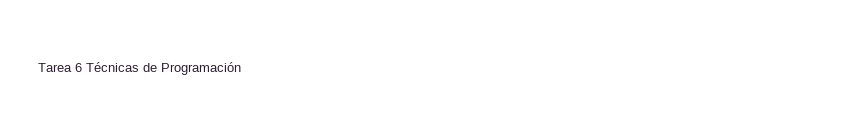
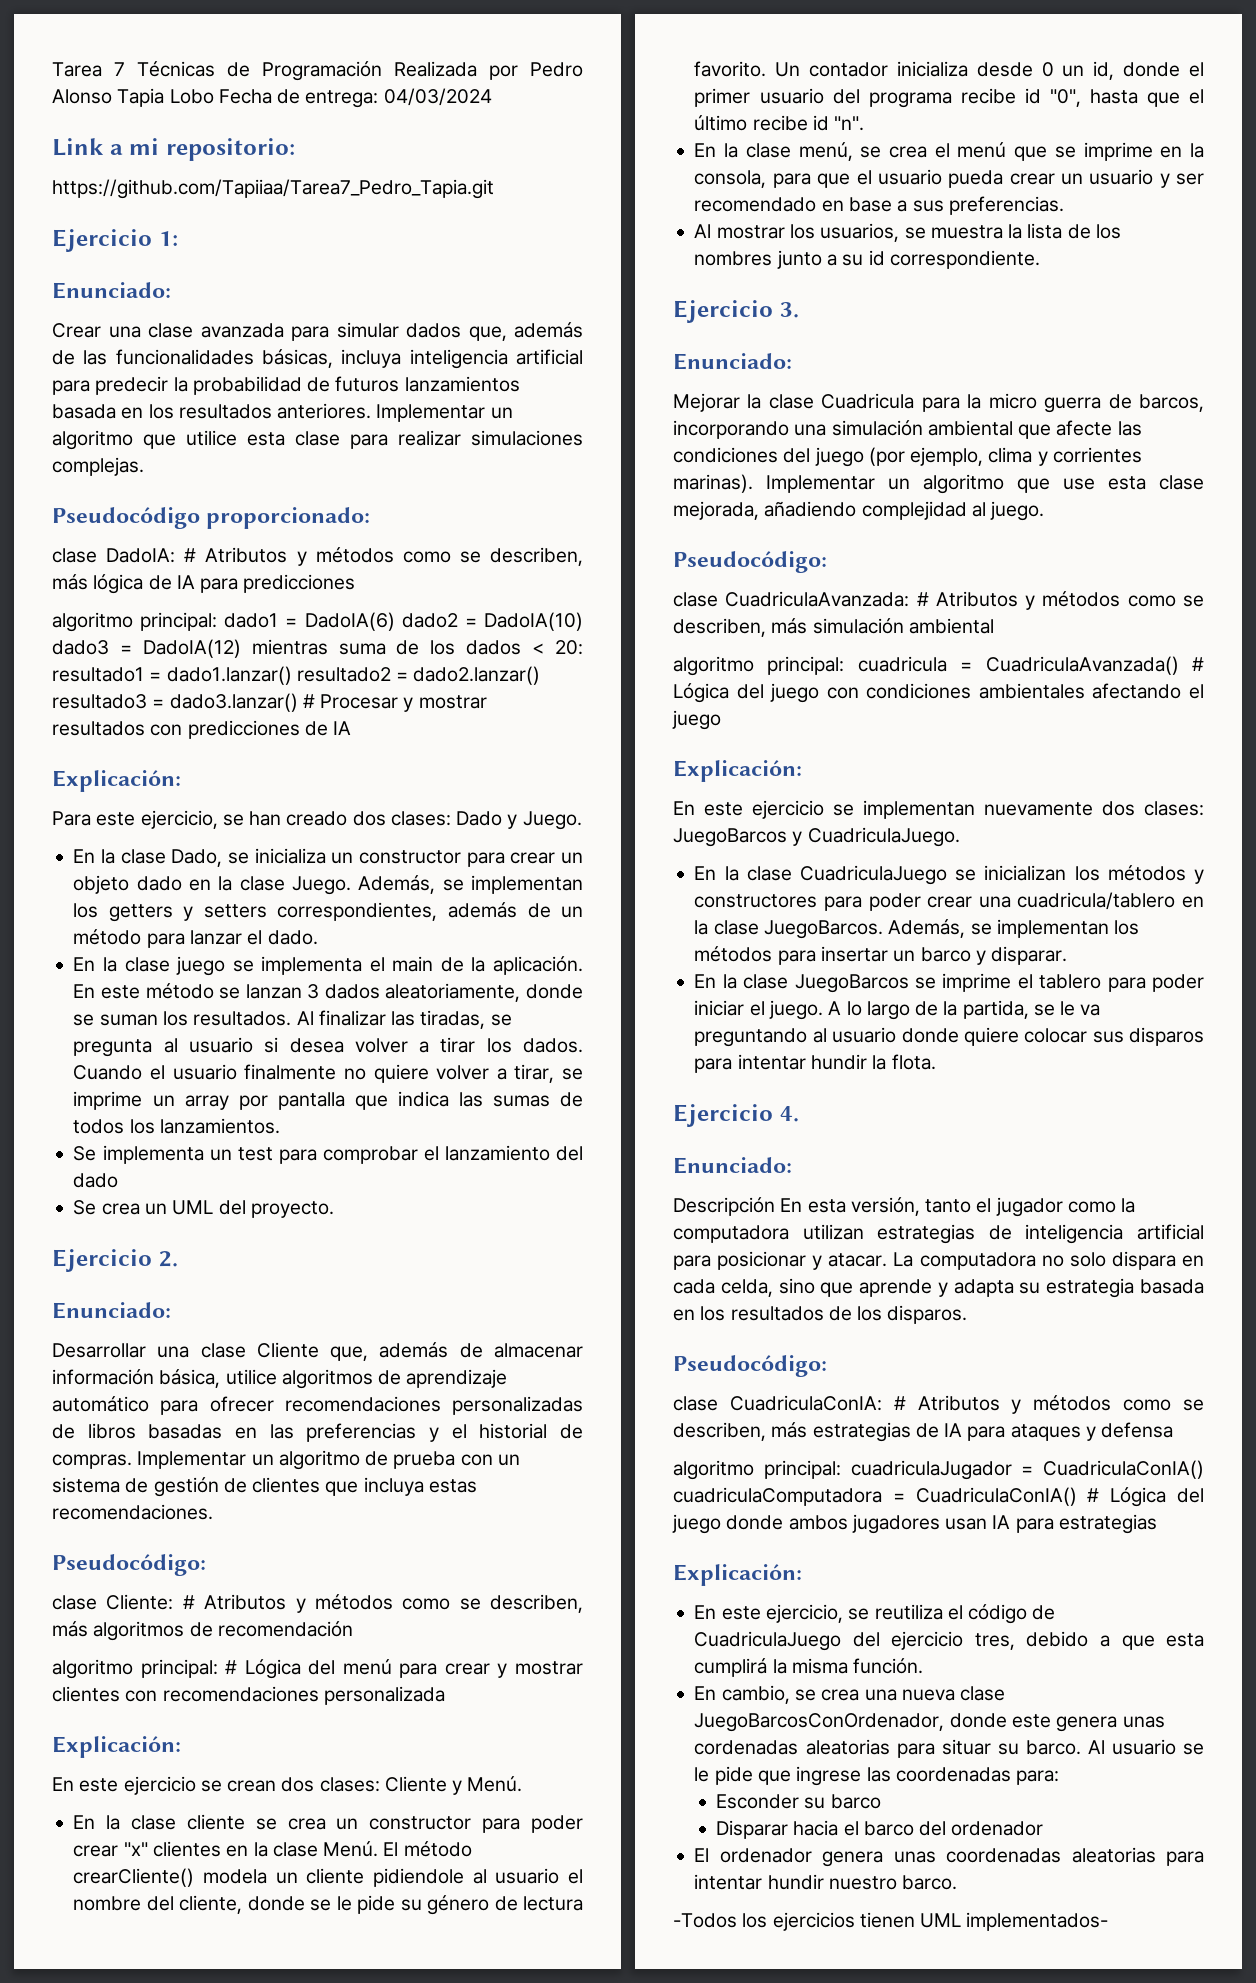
- Tarea 6 Técnicas de Programación
+ Tarea 7 Técnicas de Programación Realizada por Pedro Alonso Tapia Lobo Fecha de entrega: 04/03/2024
+ Link a mi repositorio:
+ https://github.com/Tapiiaa/Tarea7_Pedro_Tapia.git
+ Ejercicio 1:
+ Enunciado:
+ Crear una clase avanzada para simular dados que, además de las funcionalidades básicas, incluya inteligencia artificial para predecir la probabilidad de futuros lanzamientos basada en los resultados anteriores. Implementar un algoritmo que utilice esta clase para realizar simulaciones complejas.
+ Pseudocódigo proporcionado:
+ clase DadoIA: # Atributos y métodos como se describen, más lógica de IA para predicciones
+ algoritmo principal: dado1 = DadoIA(6) dado2 = DadoIA(10) dado3 = DadoIA(12) mientras suma de los dados < 20: resultado1 = dado1.lanzar() resultado2 = dado2.lanzar() resultado3 = dado3.lanzar() # Procesar y mostrar resultados con predicciones de IA
+ Explicación:
+ Para este ejercicio, se han creado dos clases: Dado y Juego.
+ En la clase Dado, se inicializa un constructor para crear un objeto dado en la clase Juego. Además, se implementan los getters y setters correspondientes, además de un método para lanzar el dado.
+ En la clase juego se implementa el main de la aplicación. En este método se lanzan 3 dados aleatoriamente, donde se suman los resultados. Al finalizar las tiradas, se pregunta al usuario si desea volver a tirar los dados. Cuando el usuario finalmente no quiere volver a tirar, se imprime un array por pantalla que indica las sumas de todos los lanzamientos.
+ Se implementa un test para comprobar el lanzamiento del dado
+ Se crea un UML del proyecto.
+ Ejercicio 2.
+ Enunciado:
+ Desarrollar una clase Cliente que, además de almacenar información básica, utilice algoritmos de aprendizaje automático para ofrecer recomendaciones personalizadas de libros basadas en las preferencias y el historial de compras. Implementar un algoritmo de prueba con un sistema de gestión de clientes que incluya estas recomendaciones.
+ Pseudocódigo:
+ clase Cliente: # Atributos y métodos como se describen, más algoritmos de recomendación
+ algoritmo principal: # Lógica del menú para crear y mostrar clientes con recomendaciones personalizada
+ Explicación:
+ En este ejercicio se crean dos clases: Cliente y Menú.
+ En la clase cliente se crea un constructor para poder crear "x" clientes en la clase Menú. El método crearCliente() modela un cliente pidiendole al usuario el nombre del cliente, donde se le pide su género de lectura favorito. Un contador inicializa desde 0 un id, donde el primer usuario del programa recibe id "0", hasta que el último recibe id "n".
+ En la clase menú, se crea el menú que se imprime en la consola, para que el usuario pueda crear un usuario y ser recomendado en base a sus preferencias.
+ Al mostrar los usuarios, se muestra la lista de los nombres junto a su id correspondiente.
+ Ejercicio 3.
+ Enunciado:
+ Mejorar la clase Cuadricula para la micro guerra de barcos, incorporando una simulación ambiental que afecte las condiciones del juego (por ejemplo, clima y corrientes marinas). Implementar un algoritmo que use esta clase mejorada, añadiendo complejidad al juego.
+ Pseudocódigo:
+ clase CuadriculaAvanzada: # Atributos y métodos como se describen, más simulación ambiental
+ algoritmo principal: cuadricula = CuadriculaAvanzada() # Lógica del juego con condiciones ambientales afectando el juego
+ Explicación:
+ En este ejercicio se implementan nuevamente dos clases: JuegoBarcos y CuadriculaJuego.
+ En la clase CuadriculaJuego se inicializan los métodos y constructores para poder crear una cuadricula/tablero en la clase JuegoBarcos. Además, se implementan los métodos para insertar un barco y disparar.
+ En la clase JuegoBarcos se imprime el tablero para poder iniciar el juego. A lo largo de la partida, se le va preguntando al usuario donde quiere colocar sus disparos para intentar hundir la flota.
+ Ejercicio 4.
+ Enunciado:
+ Descripción En esta versión, tanto el jugador como la computadora utilizan estrategias de inteligencia artificial para posicionar y atacar. La computadora no solo dispara en cada celda, sino que aprende y adapta su estrategia basada en los resultados de los disparos.
+ Pseudocódigo:
+ clase CuadriculaConIA: # Atributos y métodos como se describen, más estrategias de IA para ataques y defensa
+ algoritmo principal: cuadriculaJugador = CuadriculaConIA() cuadriculaComputadora = CuadriculaConIA() # Lógica del juego donde ambos jugadores usan IA para estrategias
+ Explicación:
+ En este ejercicio, se reutiliza el código de CuadriculaJuego del ejercicio tres, debido a que esta cumplirá la misma función.
+ En cambio, se crea una nueva clase JuegoBarcosConOrdenador, donde este genera unas cordenadas aleatorias para situar su barco. Al usuario se le pide que ingrese las coordenadas para:
+ Esconder su barco
+ Disparar hacia el barco del ordenador
+ El ordenador genera unas coordenadas aleatorias para intentar hundir nuestro barco.
+ -Todos los ejercicios tienen UML implementados-

